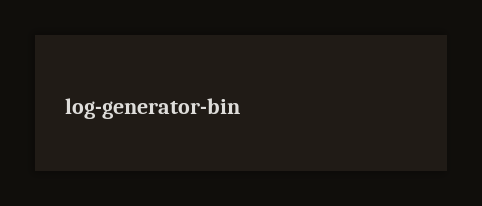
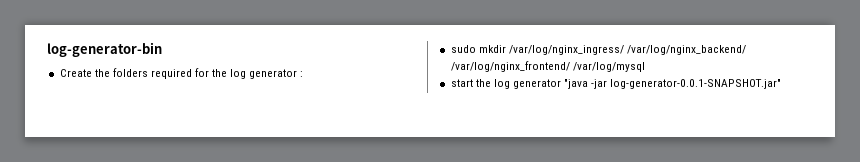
+ Create the folders required for the log generator :
+ sudo mkdir /var/log/nginx_ingress/ /var/log/nginx_backend/ /var/log/nginx_frontend/ /var/log/mysql
+ start the log generator "java -jar log-generator-0.0.1-SNAPSHOT.jar"

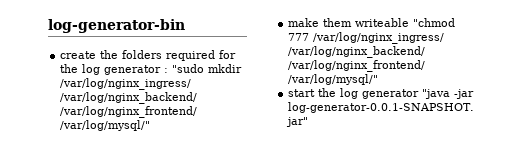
- Create the folders required for the log generator :
- sudo mkdir /var/log/nginx_ingress/ /var/log/nginx_backend/ /var/log/nginx_frontend/ /var/log/mysql
+ create the folders required for the log generator : "sudo mkdir /var/log/nginx_ingress/ /var/log/nginx_backend/ /var/log/nginx_frontend/ /var/log/mysql/"
+ make them writeable "chmod 777 /var/log/nginx_ingress/ /var/log/nginx_backend/ /var/log/nginx_frontend/ /var/log/mysql/"

